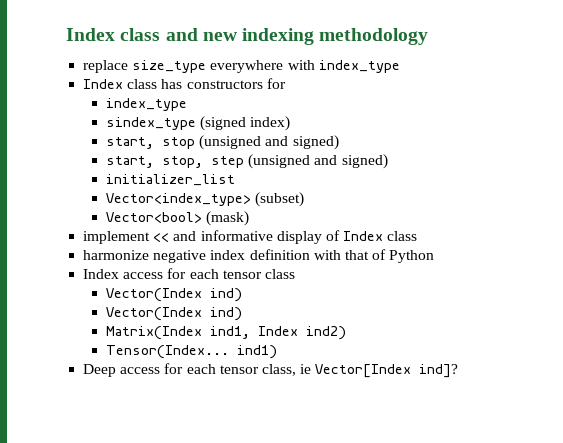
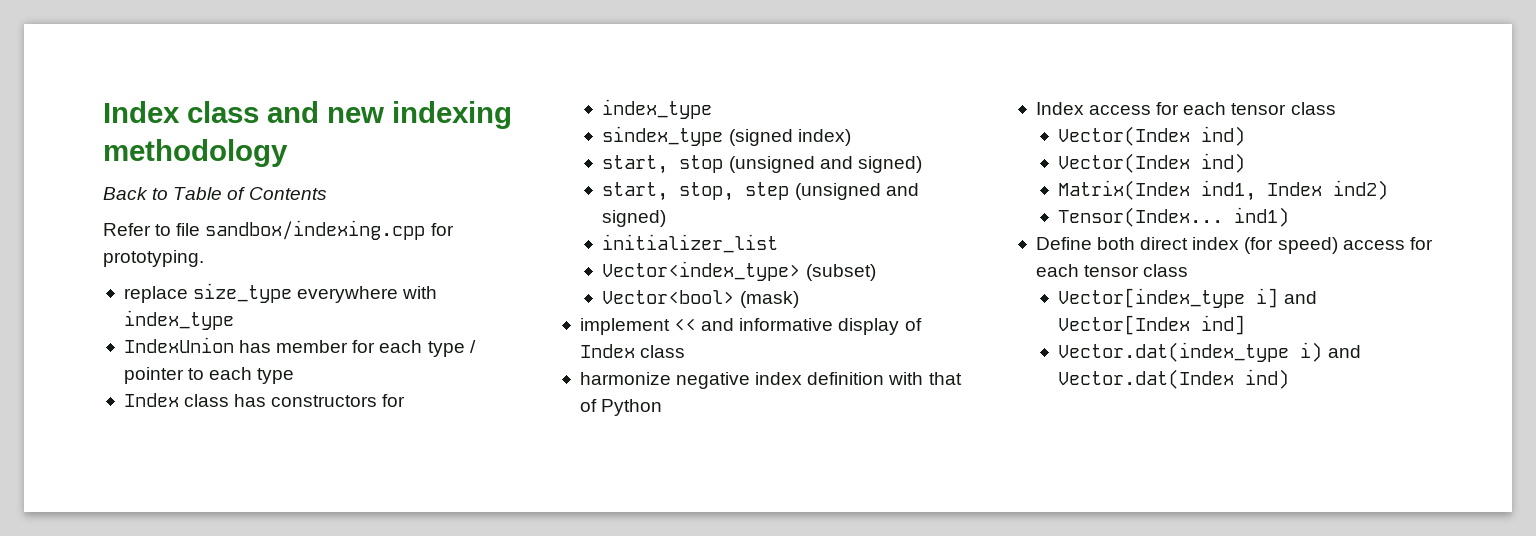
+ Back to Table of Contents
+ Refer to file sandbox/indexing.cpp for prototyping.
+ IndexUnion has member for each type / pointer to each type
- Deep access for each tensor class, ie Vector[Index ind]?
+ Define both direct index (for speed) access for each tensor class
+ Vector[index_type i] and Vector[Index ind]
+ Vector.dat(index_type i) and Vector.dat(Index ind)

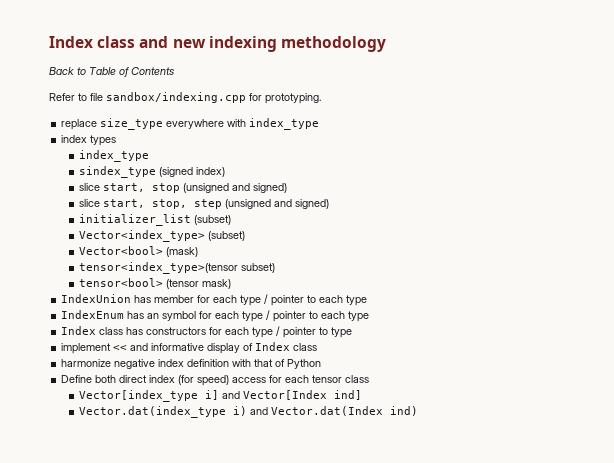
+ index types
+ index_type
+ sindex_type (signed index)
+ slice start, stop (unsigned and signed)
+ slice start, stop, step (unsigned and signed)
+ initializer_list (subset)
+ Vector<index_type> (subset)
+ Vector<bool> (mask)
+ tensor<index_type>(tensor subset)
+ tensor<bool> (tensor mask)
+ IndexEnum has an symbol for each type / pointer to each type
- Index class has constructors for
- index_type
- sindex_type (signed index)
- start, stop (unsigned and signed)
- start, stop, step (unsigned and signed)
- initializer_list
- Vector<index_type> (subset)
- Vector<bool> (mask)
+ Index class has constructors for each type / pointer to type
- Index access for each tensor class
- Vector(Index ind)
- Vector(Index ind)
- Matrix(Index ind1, Index ind2)
- Tensor(Index... ind1)

